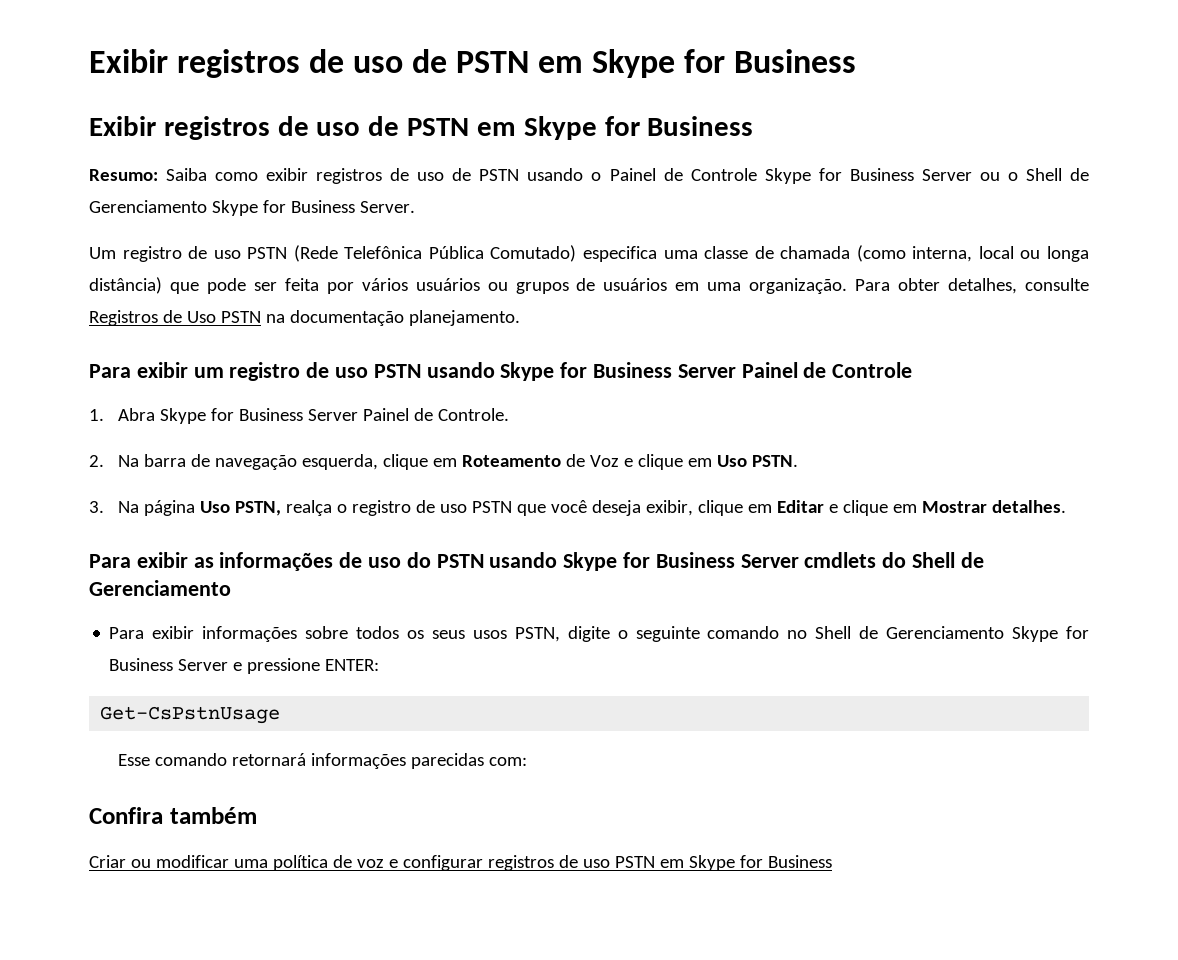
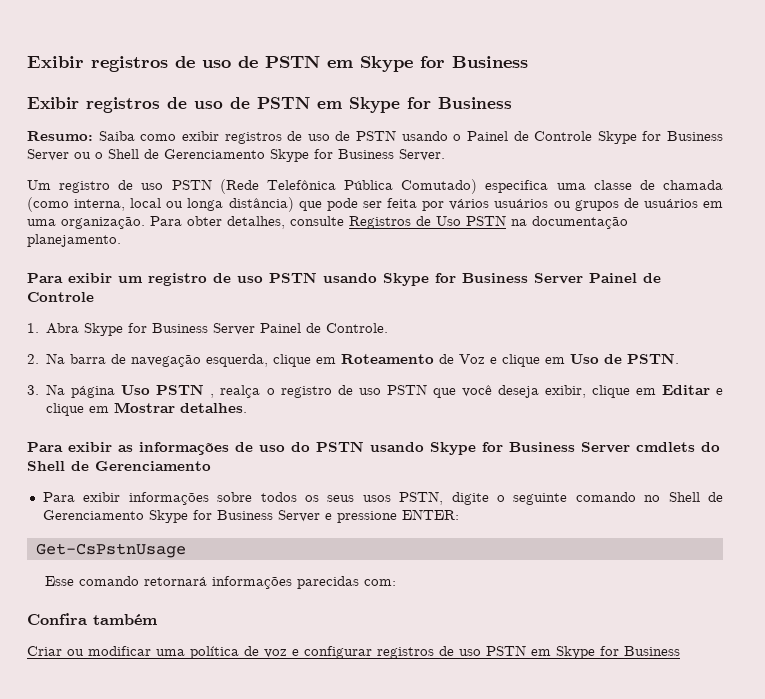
- 2. Na barra de navegação esquerda, clique em Roteamento de Voz e clique em Uso PSTN.
+ 2. Na barra de navegação esquerda, clique em Roteamento de Voz e clique em Uso de PSTN.
- 3. Na página Uso PSTN, realça o registro de uso PSTN que você deseja exibir, clique em Editar e clique em Mostrar detalhes.
+ 3. Na página Uso PSTN , realça o registro de uso PSTN que você deseja exibir, clique em Editar e clique em Mostrar detalhes.

